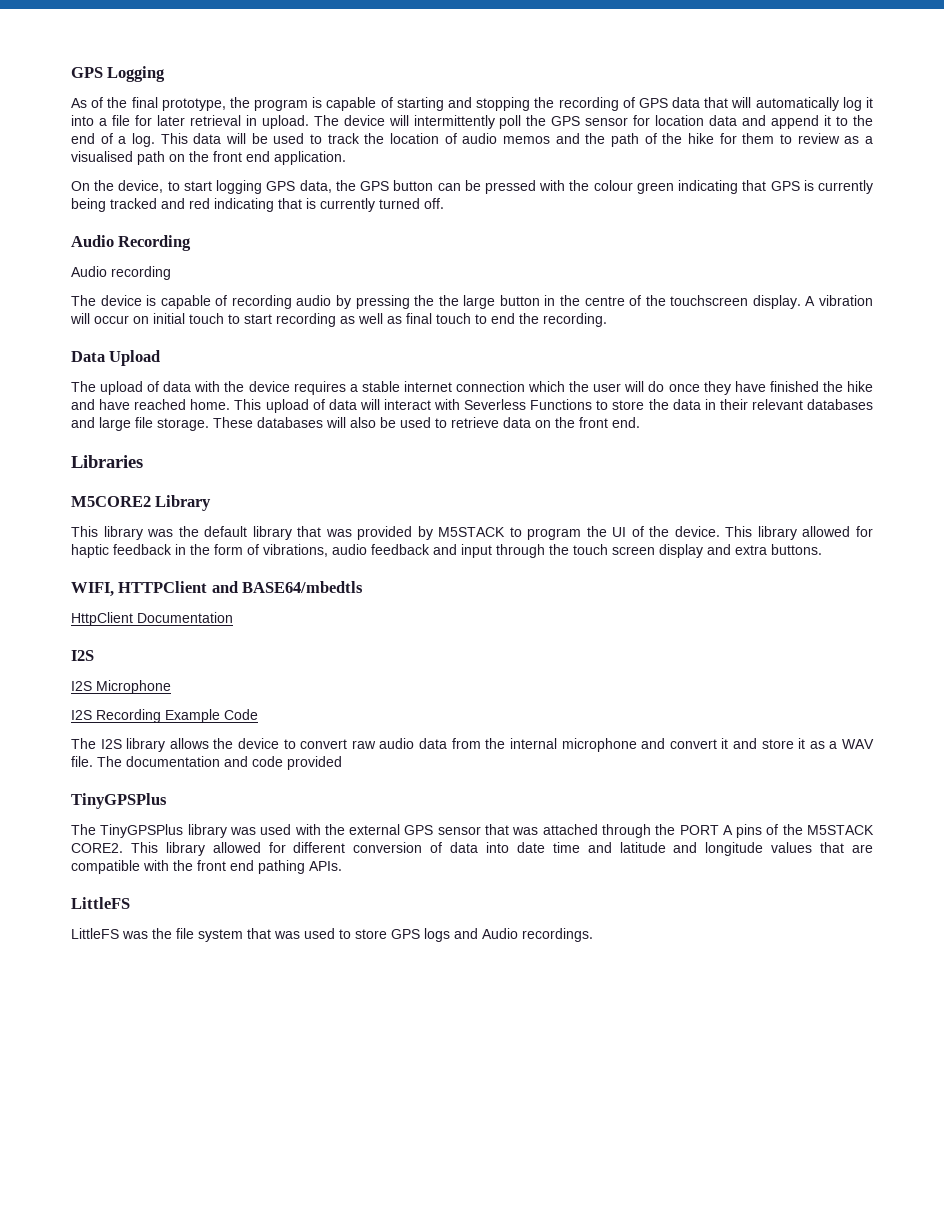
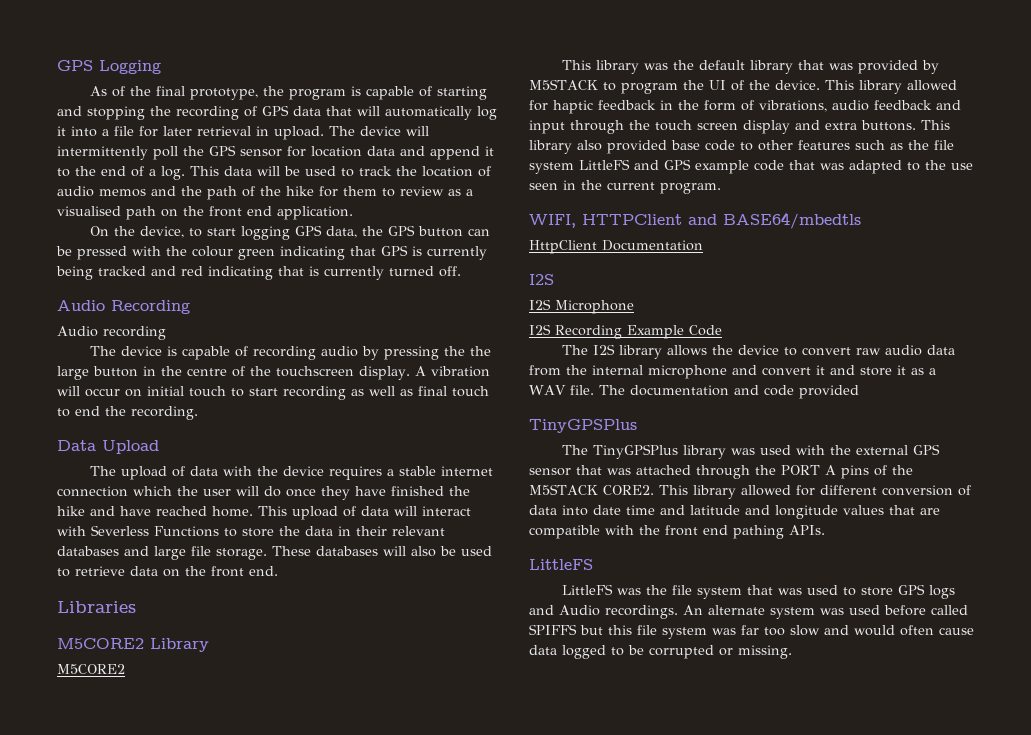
  M5CORE2 Library
+ M5CORE2
+ This library also provided base code to other features such as the file system LittleFS and GPS example code that was adapted to the use seen in the current program.
+ An alternate system was used before called SPIFFS but this file system was far too slow and would often cause data logged to be corrupted or missing.

